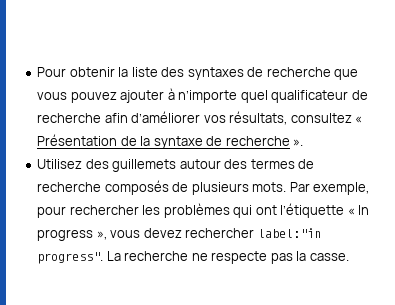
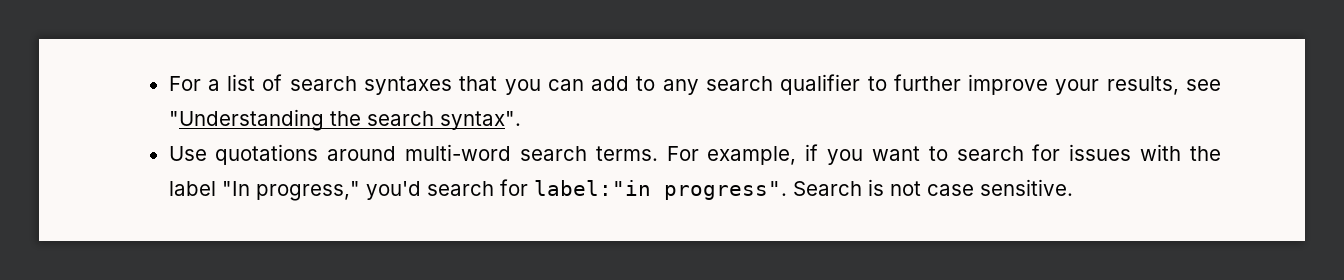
- Pour obtenir la liste des syntaxes de recherche que vous pouvez ajouter à n’importe quel qualificateur de recherche afin d’améliorer vos résultats, consultez « Présentation de la syntaxe de recherche ».
- Utilisez des guillemets autour des termes de recherche composés de plusieurs mots. Par exemple, pour rechercher les problèmes qui ont l’étiquette « In progress », vous devez rechercher label:"in progress". La recherche ne respecte pas la casse.
+ For a list of search syntaxes that you can add to any search qualifier to further improve your results, see "Understanding the search syntax".
+ Use quotations around multi-word search terms. For example, if you want to search for issues with the label "In progress," you'd search for label:"in progress". Search is not case sensitive.

